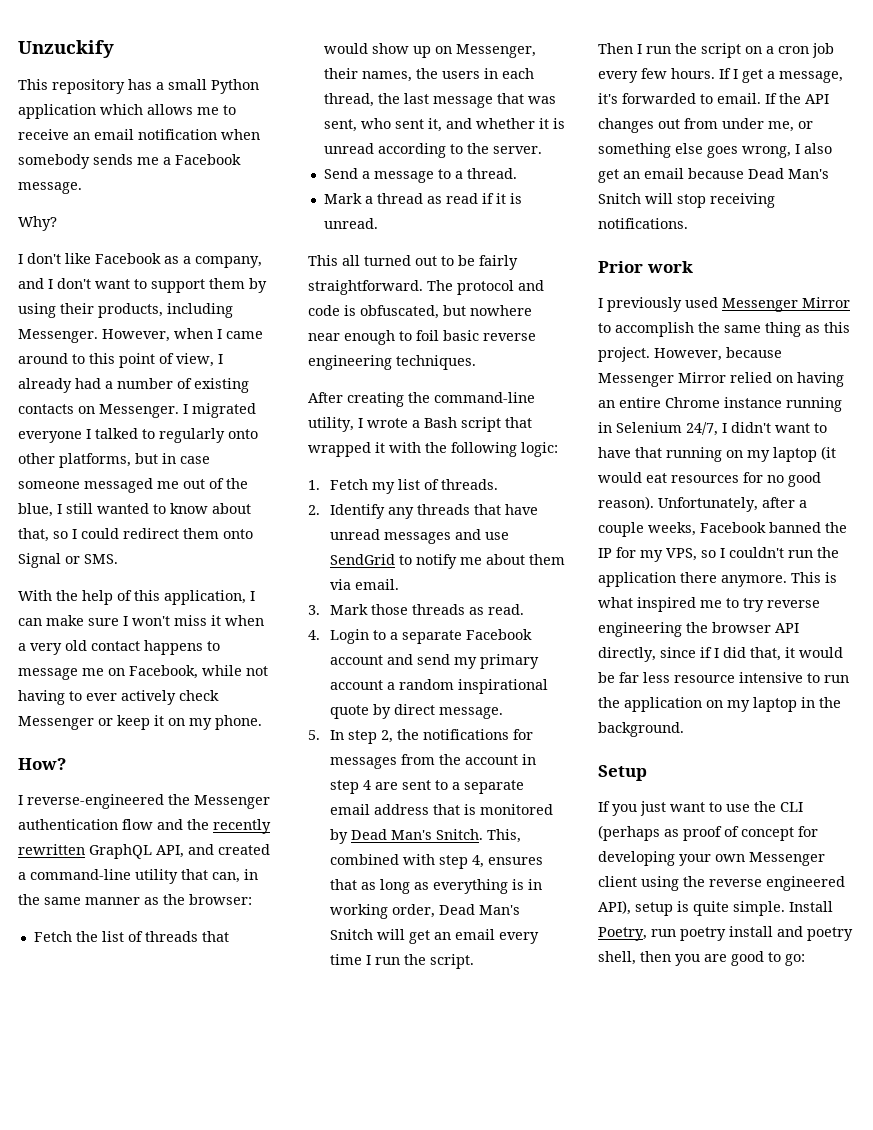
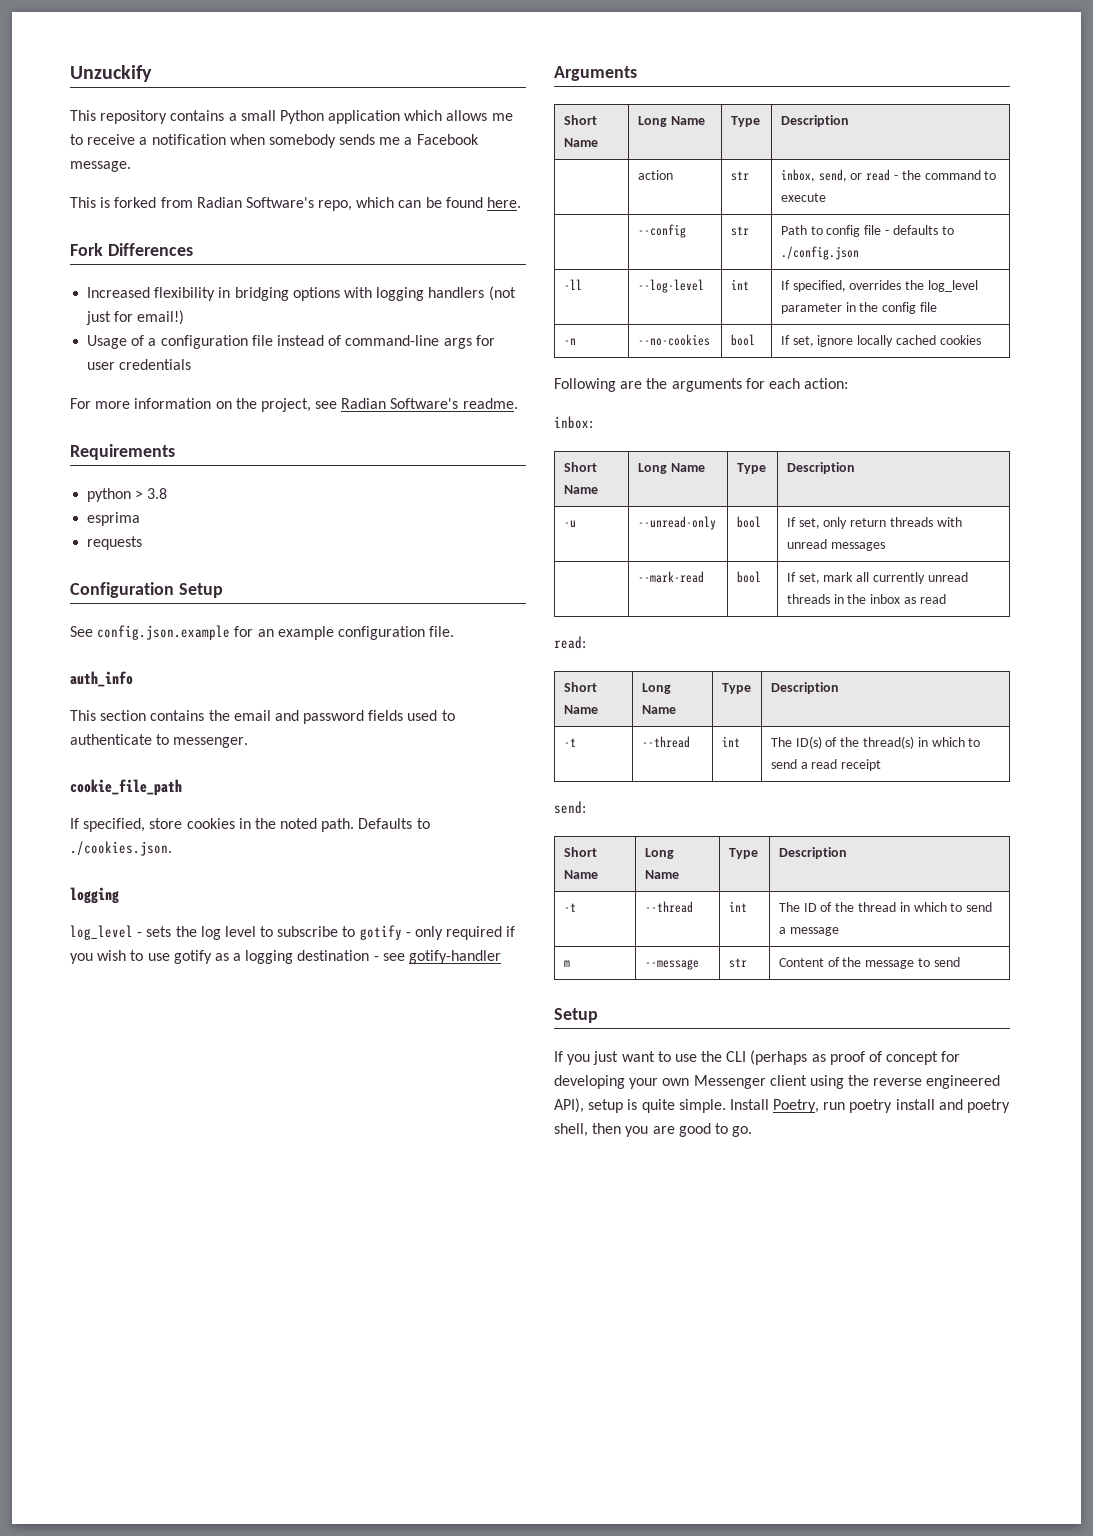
- This repository has a small Python application which allows me to receive an email notification when somebody sends me a Facebook message.
+ This repository contains a small Python application which allows me to receive a notification when somebody sends me a Facebook message.
- Why?
- I don't like Facebook as a company, and I don't want to support them by using their products, including Messenger. However, when I came around to this point of view, I already had a number of existing contacts on Messenger. I migrated everyone I talked to regularly onto other platforms, but in case someone messaged me out of the blue, I still wanted to know about that, so I could redirect them onto Signal or SMS.
- With the help of this application, I can make sure I won't miss it when a very old contact happens to message me on Facebook, while not having to ever actively check Messenger or keep it on my phone.
- How?
- I reverse-engineered the Messenger authentication flow and the recently rewritten GraphQL API, and created a command-line utility that can, in the same manner as the browser:
- Fetch the list of threads that would show up on Messenger, their names, the users in each thread, the last message that was sent, who sent it, and whether it is unread according to the server.
- Send a message to a thread.
- Mark a thread as read if it is unread.
- This all turned out to be fairly straightforward. The protocol and code is obfuscated, but nowhere near enough to foil basic reverse engineering techniques.
- After creating the command-line utility, I wrote a Bash script that wrapped it with the following logic:
- 1. Fetch my list of threads.
- 2. Identify any threads that have unread messages and use SendGrid to notify me about them via email.
- 3. Mark those threads as read.
- 4. Login to a separate Facebook account and send my primary account a random inspirational quote by direct message.
- 5. In step 2, the notifications for messages from the account in step 4 are sent to a separate email address that is monitored by Dead Man's Snitch. This, combined with step 4, ensures that as long as everything is in working order, Dead Man's Snitch will get an email every time I run the script.
- Then I run the script on a cron job every few hours. If I get a message, it's forwarded to email. If the API changes out from under me, or something else goes wrong, I also get an email because Dead Man's Snitch will stop receiving notifications.
- Prior work
- I previously used Messenger Mirror to accomplish the same thing as this project. However, because Messenger Mirror relied on having an entire Chrome instance running in Selenium 24/7, I didn't want to have that running on my laptop (it would eat resources for no good reason). Unfortunately, after a couple weeks, Facebook banned the IP for my VPS, so I couldn't run the application there anymore. This is what inspired me to try reverse engineering the browser API directly, since if I did that, it would be far less resource intensive to run the application on my laptop in the background.
+ This is forked from Radian Software's repo, which can be found here.
+ Fork Differences
+ Increased flexibility in bridging options with logging handlers (not just for email!)
+ Usage of a configuration file instead of command-line args for user credentials
+ For more information on the project, see Radian Software's readme.
+ Requirements
+ python > 3.8
+ esprima
+ requests
+ Configuration Setup
+ See config.json.example for an example configuration file.
+ auth_info
+ This section contains the email and password fields used to authenticate to messenger.
+ cookie_file_path
+ If specified, store cookies in the noted path. Defaults to ./cookies.json.
+ logging
+ log_level - sets the log level to subscribe to gotify - only required if you wish to use gotify as a logging destination - see gotify-handler
+ Arguments
+ Short Name | Long Name | Type | Description
+ | action | str | inbox, send, or read - the command to execute
+ | --config | str | Path to config file - defaults to ./config.json
+ -ll | --log-level | int | If specified, overrides the log_level parameter in the config file
+ -n | --no-cookies | bool | If set, ignore locally cached cookies
+ Following are the arguments for each action:
+ inbox:
+ Short Name | Long Name | Type | Description
+ -u | --unread-only | bool | If set, only return threads with unread messages
+ | --mark-read | bool | If set, mark all currently unread threads in the inbox as read
+ read:
+ Short Name | Long Name | Type | Description
+ -t | --thread | int | The ID(s) of the thread(s) in which to send a read receipt
+ send:
+ Short Name | Long Name | Type | Description
+ -t | --thread | int | The ID of the thread in which to send a message
+ m | --message | str | Content of the message to send
- Install Poetry, run poetry install and poetry shell, then you are good to go:
+ Install Poetry, run poetry install and poetry shell, then you are good to go.

